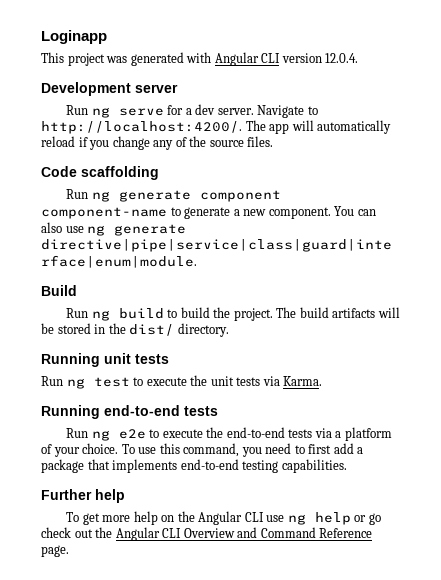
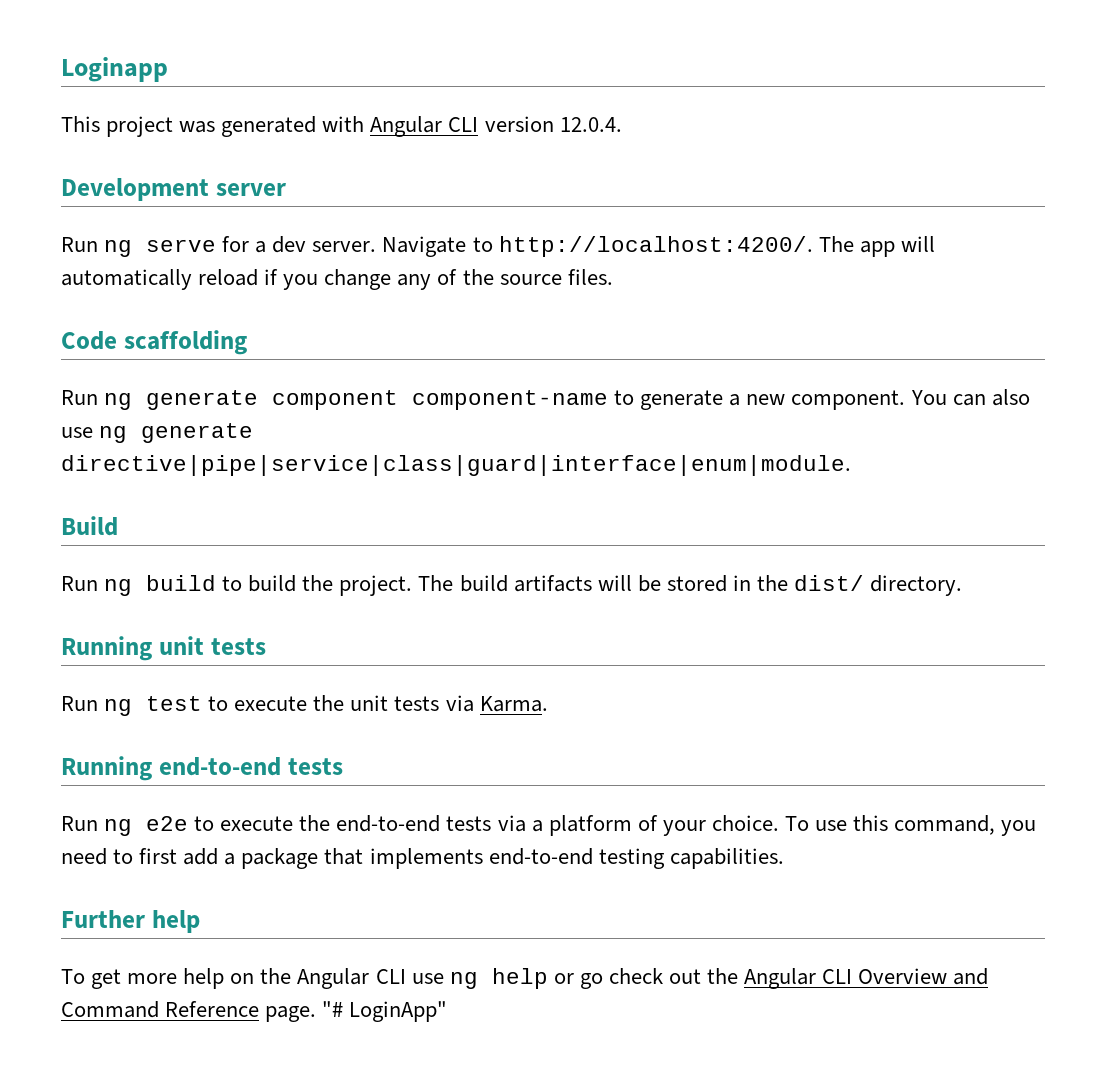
+ "# LoginApp"

